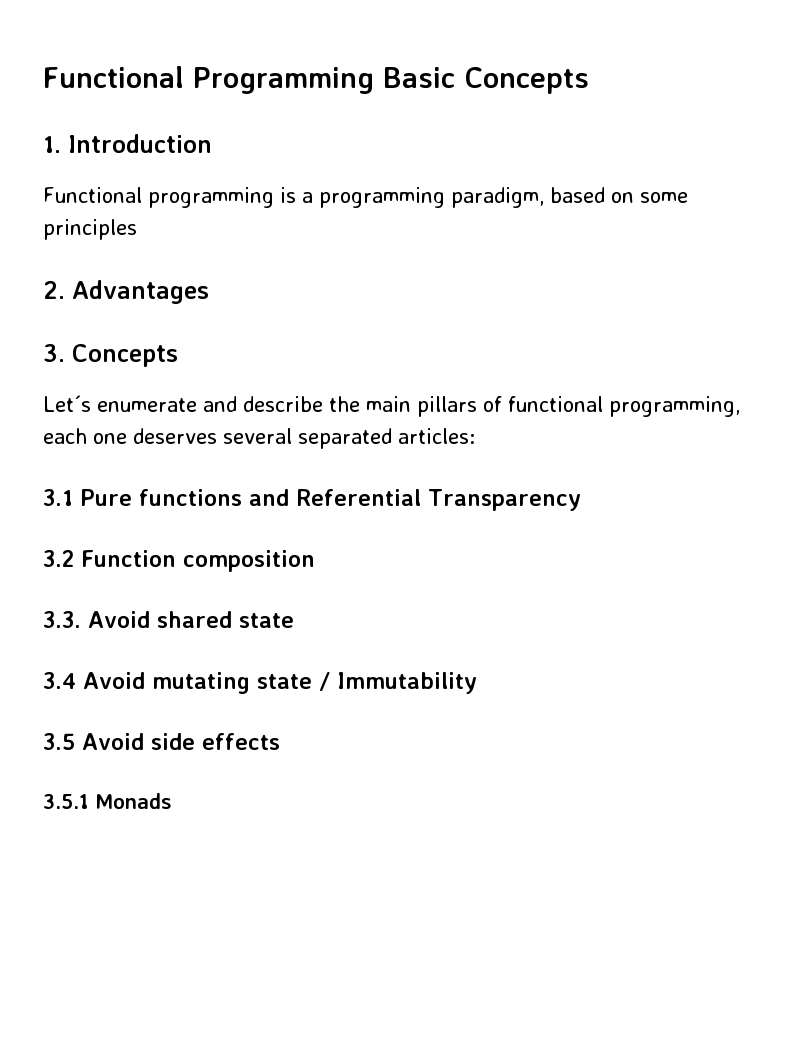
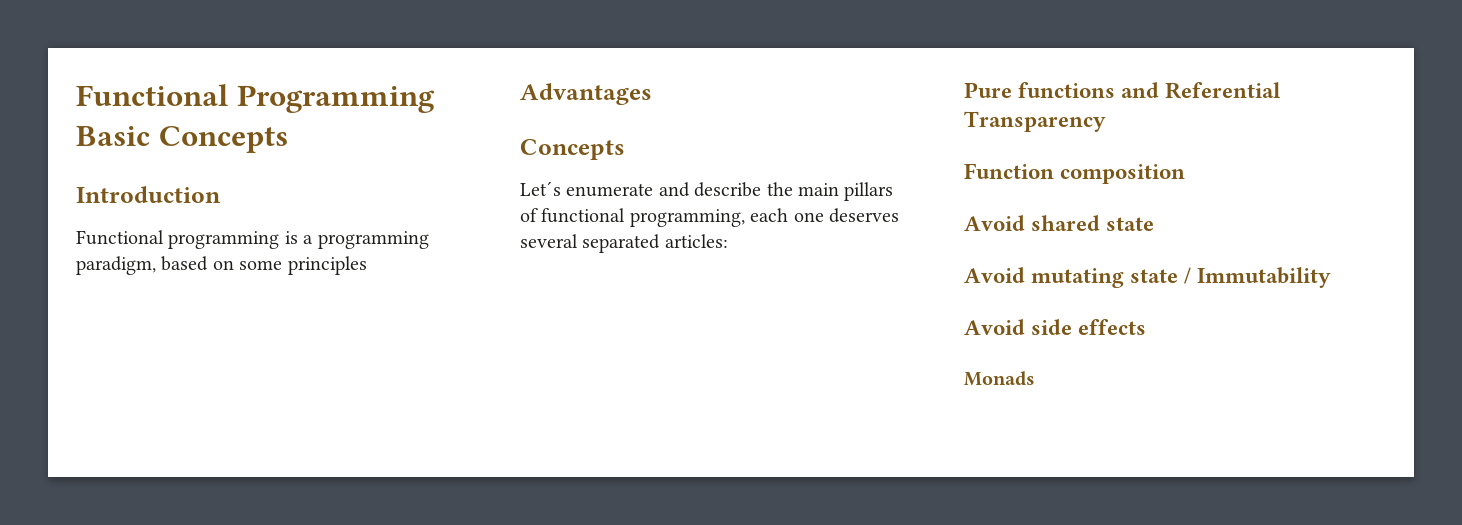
- 1. Introduction
+ Introduction
- 2. Advantages
- 3. Concepts
+ Advantages
+ Concepts
- 3.1 Pure functions and Referential Transparency
+ Pure functions and Referential Transparency
- 3.2 Function composition
+ Function composition
- 3.3. Avoid shared state
+ Avoid shared state
- 3.4 Avoid mutating state / Immutability
+ Avoid mutating state / Immutability
- 3.5 Avoid side effects
+ Avoid side effects
- 3.5.1 Monads
+ Monads

